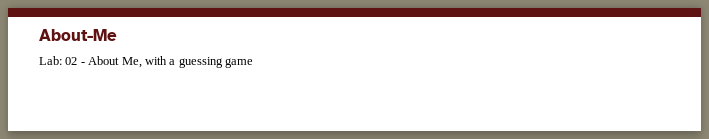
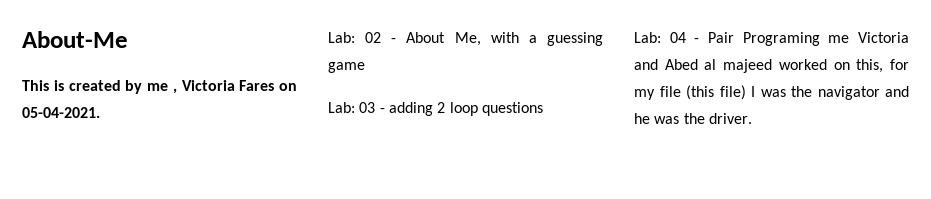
+ This is created by me , Victoria Fares on 05-04-2021.
+ Lab: 03 - adding 2 loop questions
+ Lab: 04 - Pair Programing me Victoria and Abed al majeed worked on this, for my file (this file) I was the navigator and he was the driver.

